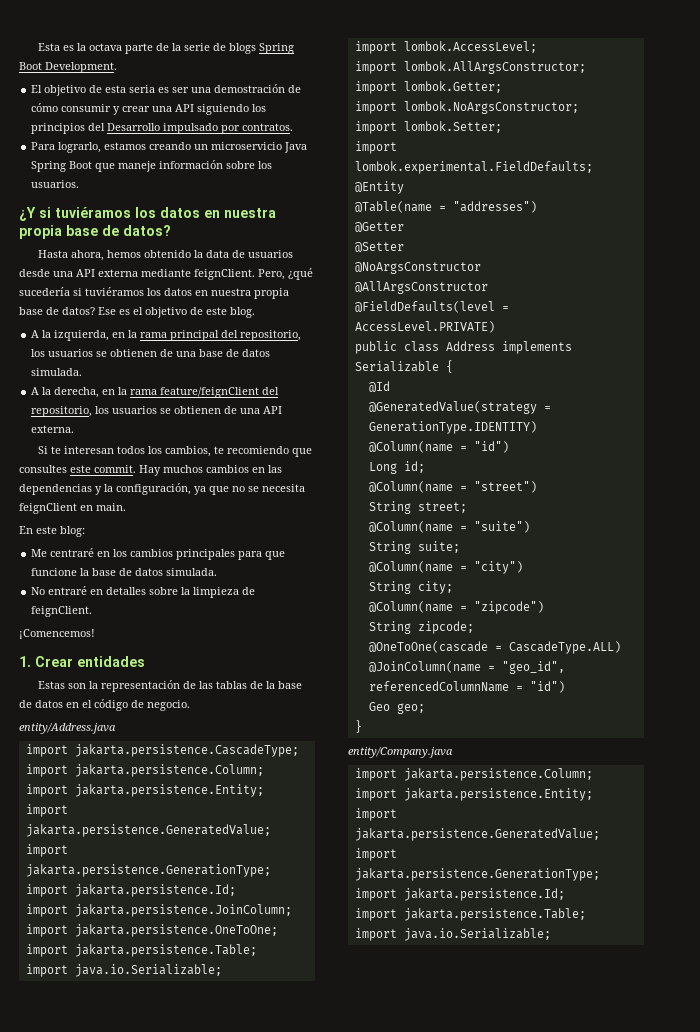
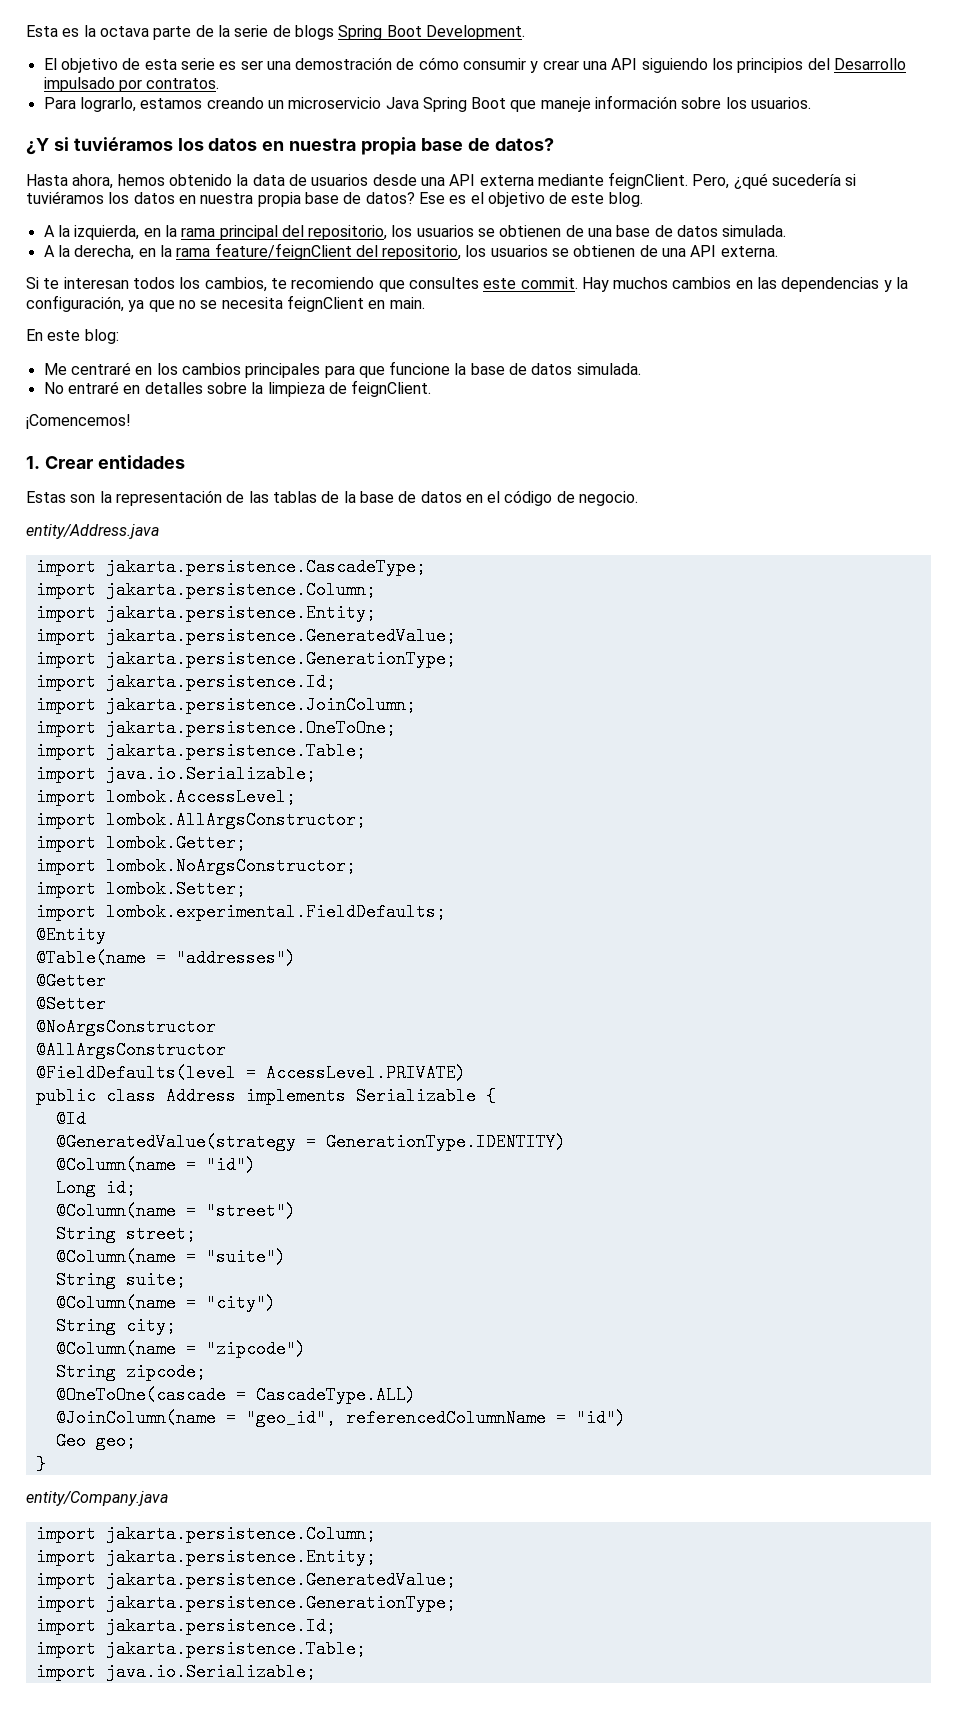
- El objetivo de esta seria es ser una demostración de cómo consumir y crear una API siguiendo los principios del Desarrollo impulsado por contratos.
+ El objetivo de esta serie es ser una demostración de cómo consumir y crear una API siguiendo los principios del Desarrollo impulsado por contratos.

